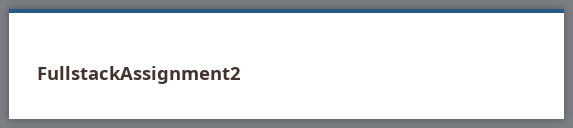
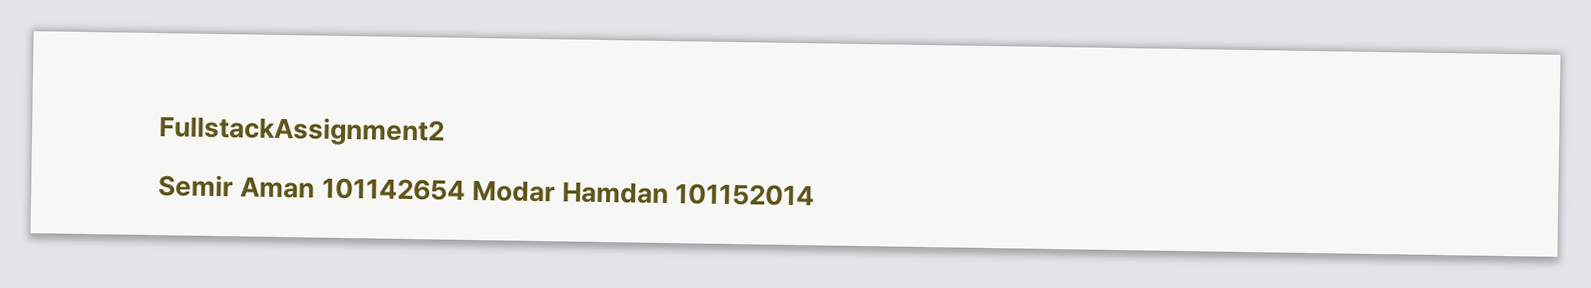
+ Semir Aman 101142654 Modar Hamdan 101152014

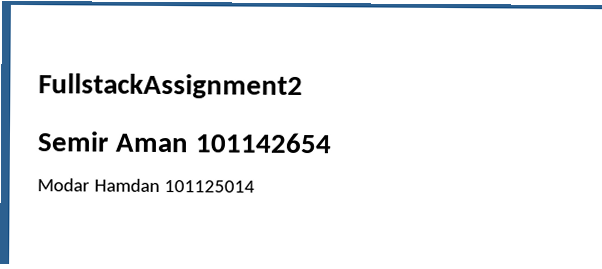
- Semir Aman 101142654 Modar Hamdan 101152014
+ Semir Aman 101142654
+ Modar Hamdan 101125014

